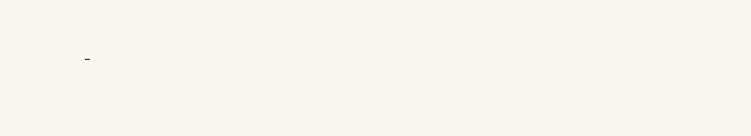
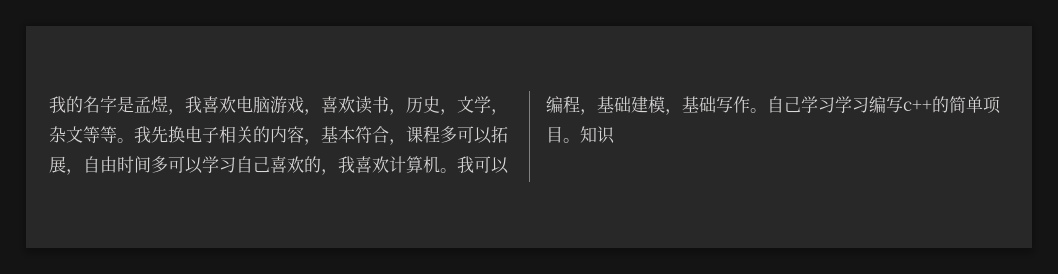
- -
+ 我的名字是孟煜，我喜欢电脑游戏，喜欢读书，历史，文学，杂文等等。我先换电子相关的内容，基本符合，课程多可以拓展，自由时间多可以学习自己喜欢的，我喜欢计算机。我可以编程，基础建模，基础写作。自己学习学习编写c++的简单项目。知识

